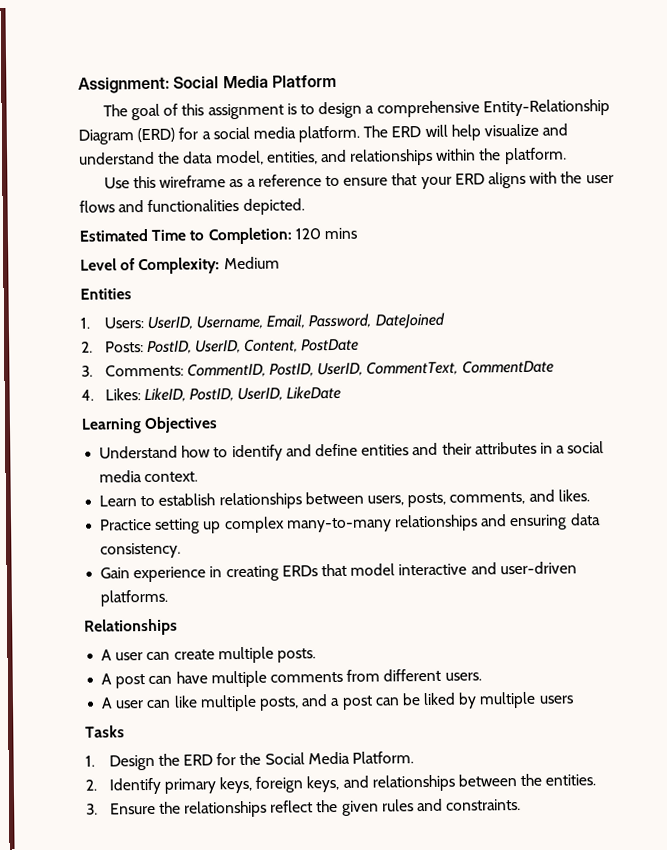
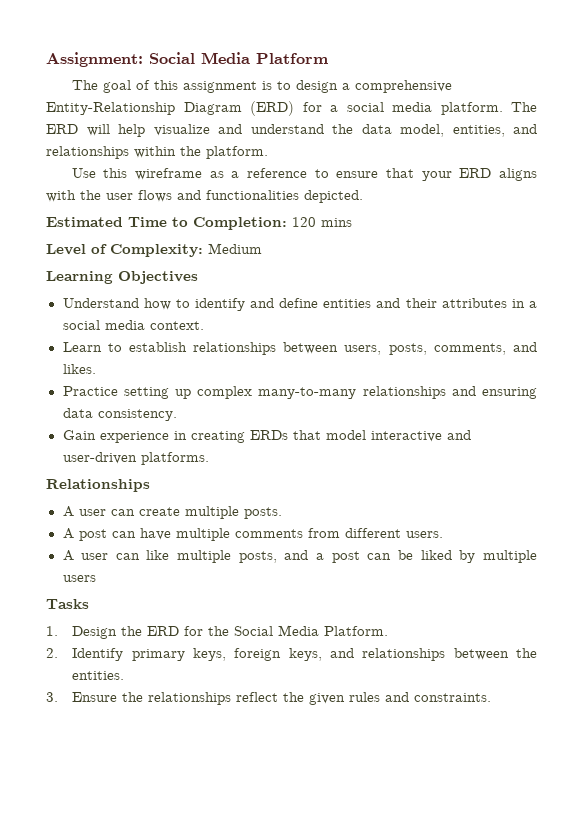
- Entities
- 1. Users: UserID, Username, Email, Password, DateJoined
- 2. Posts: PostID, UserID, Content, PostDate
- 3. Comments: CommentID, PostID, UserID, CommentText, CommentDate
- 4. Likes: LikeID, PostID, UserID, LikeDate

